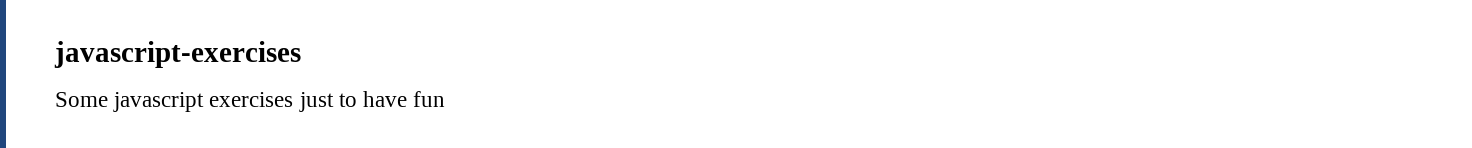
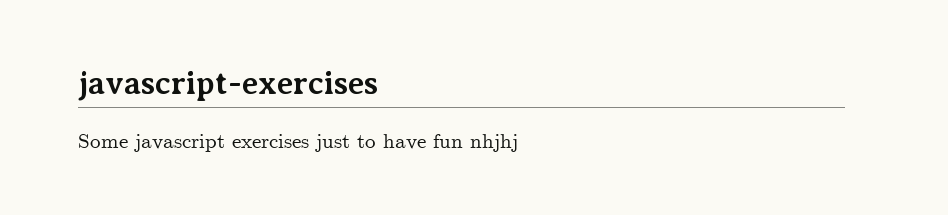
- Some javascript exercises just to have fun
+ Some javascript exercises just to have fun nhjhj

